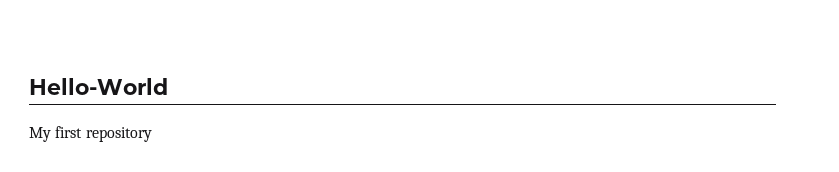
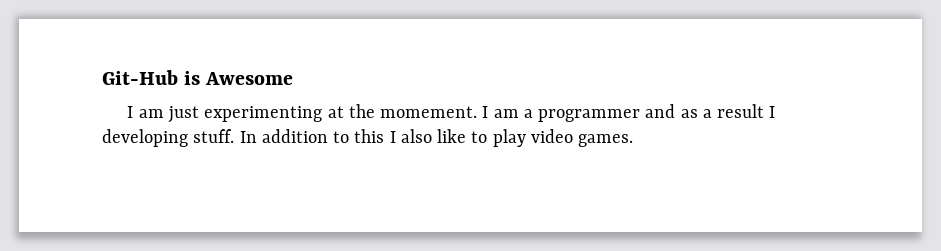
- Hello-World
- My first repository
+ Git-Hub is Awesome
+ I am just experimenting at the momement. I am a programmer and as a result I developing stuff. In addition to this I also like to play video games.

